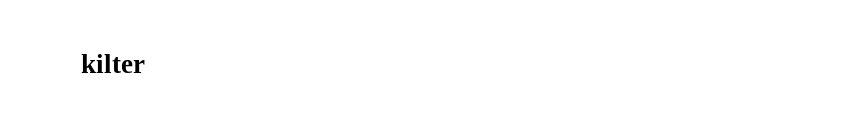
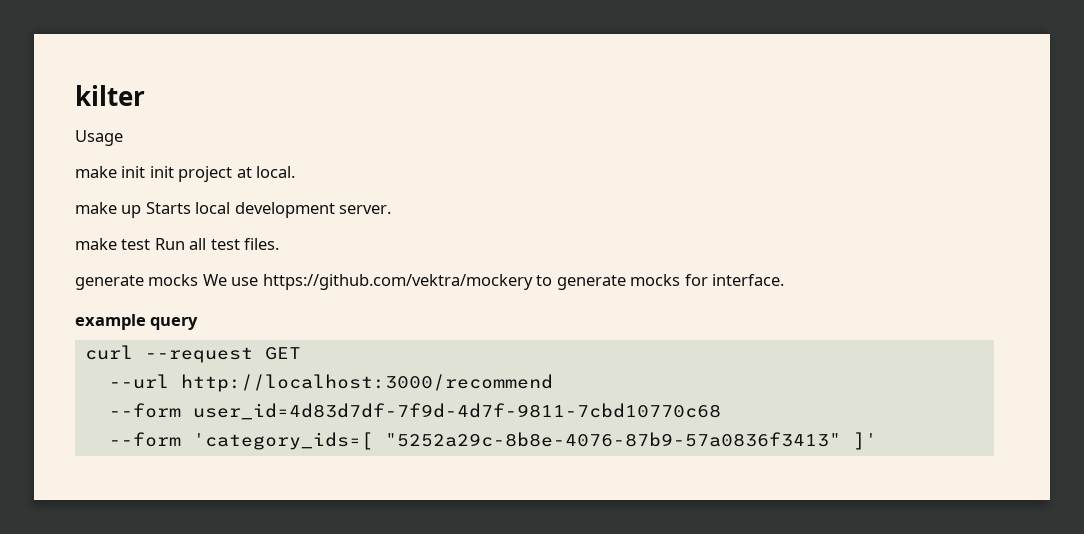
+ Usage
+ make init init project at local.
+ make up Starts local development server.
+ make test Run all test files.
+ generate mocks We use https://github.com/vektra/mockery to generate mocks for interface.
+ example query
+ curl --request GET
+ --url http://localhost:3000/recommend
+ --form user_id=4d83d7df-7f9d-4d7f-9811-7cbd10770c68
+ --form 'category_ids=[ "5252a29c-8b8e-4076-87b9-57a0836f3413" ]'

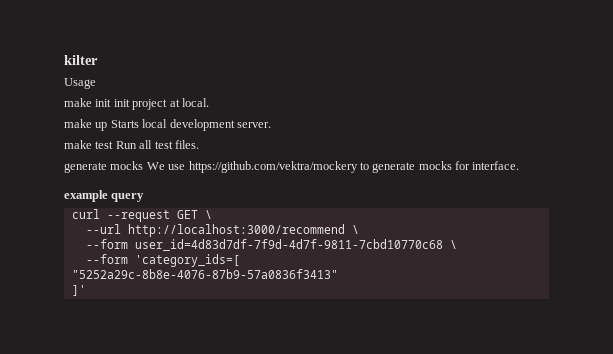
- curl --request GET
+ curl --request GET \
- --url http://localhost:3000/recommend
+ --url http://localhost:3000/recommend \
- --form user_id=4d83d7df-7f9d-4d7f-9811-7cbd10770c68
+ --form user_id=4d83d7df-7f9d-4d7f-9811-7cbd10770c68 \
- --form 'category_ids=[ "5252a29c-8b8e-4076-87b9-57a0836f3413" ]'
+ --form 'category_ids=[
+ "5252a29c-8b8e-4076-87b9-57a0836f3413"
+ ]'

